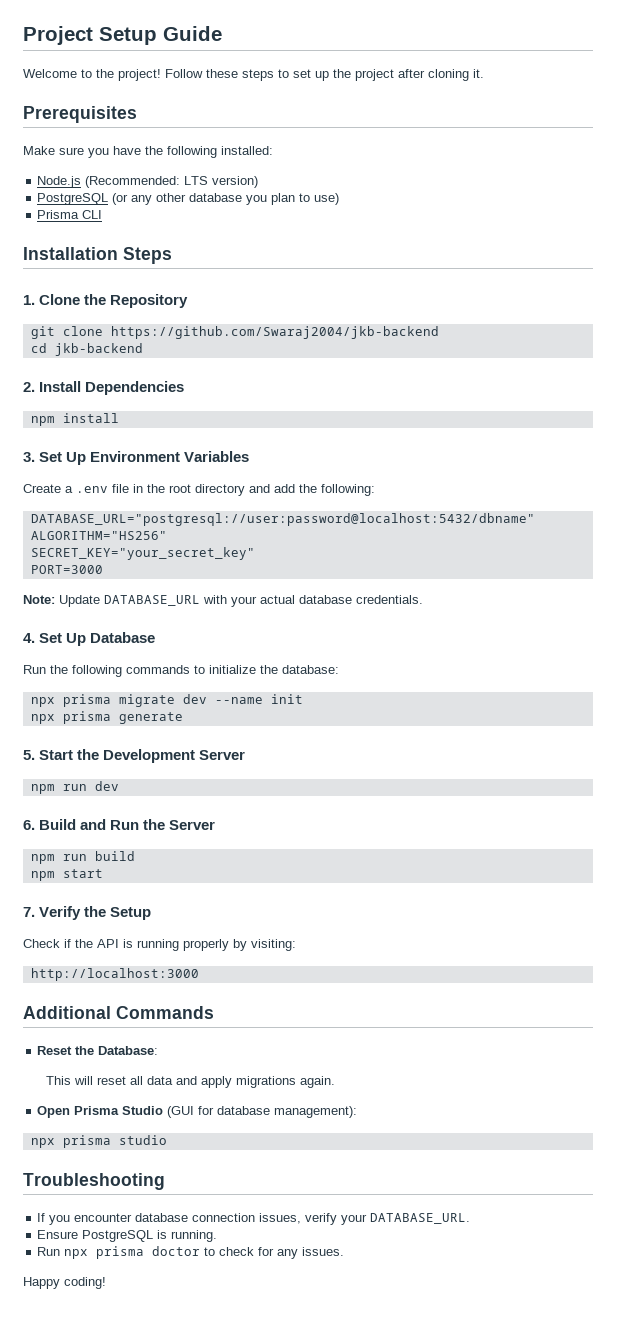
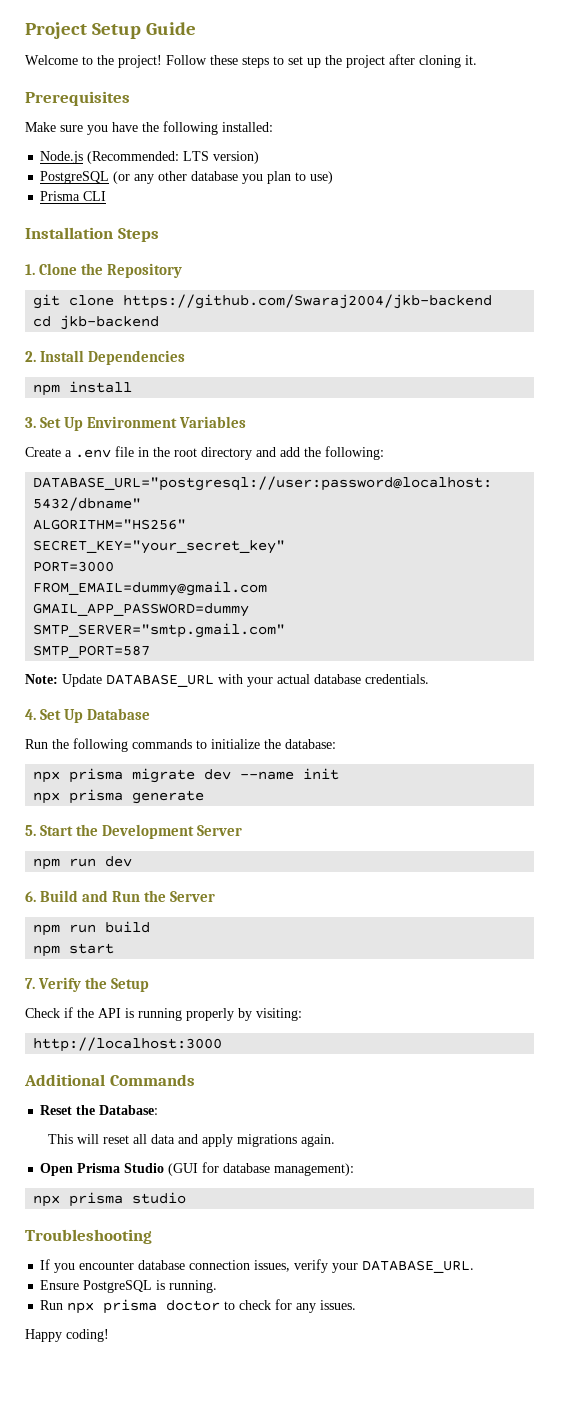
+ FROM_EMAIL=dummy@gmail.com
+ GMAIL_APP_PASSWORD=dummy
+ SMTP_SERVER="smtp.gmail.com"
+ SMTP_PORT=587

